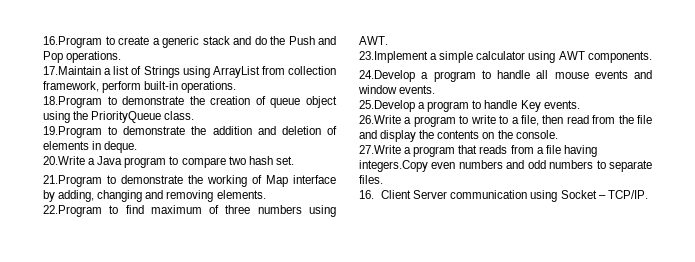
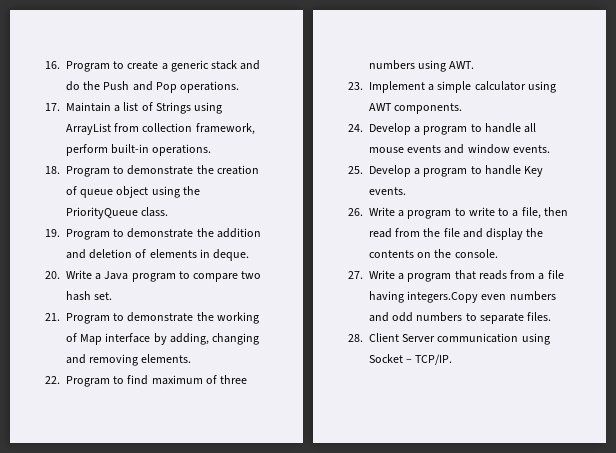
- 16.Program to create a generic stack and do the Push and Pop operations.
+ 16. Program to create a generic stack and do the Push and Pop operations.
- 17.Maintain a list of Strings using ArrayList from collection framework, perform built-in operations.
+ 17. Maintain a list of Strings using ArrayList from collection framework, perform built-in operations.
- 18.Program to demonstrate the creation of queue object using the PriorityQueue class.
+ 18. Program to demonstrate the creation of queue object using the PriorityQueue class.
- 19.Program to demonstrate the addition and deletion of elements in deque.
+ 19. Program to demonstrate the addition and deletion of elements in deque.
- 20.Write a Java program to compare two hash set.
+ 20. Write a Java program to compare two hash set.
- 21.Program to demonstrate the working of Map interface by adding, changing and removing elements.
+ 21. Program to demonstrate the working of Map interface by adding, changing and removing elements.
- 22.Program to find maximum of three numbers using AWT.
+ 22. Program to find maximum of three numbers using AWT.
- 23.Implement a simple calculator using AWT components.
+ 23. Implement a simple calculator using AWT components.
- 24.Develop a program to handle all mouse events and window events.
+ 24. Develop a program to handle all mouse events and window events.
- 25.Develop a program to handle Key events.
+ 25. Develop a program to handle Key events.
- 26.Write a program to write to a file, then read from the file and display the contents on the console.
+ 26. Write a program to write to a file, then read from the file and display the contents on the console.
- 27.Write a program that reads from a file having integers.Copy even numbers and odd numbers to separate files.
+ 27. Write a program that reads from a file having integers.Copy even numbers and odd numbers to separate files.
- 16. Client Server communication using Socket – TCP/IP.
+ 28. Client Server communication using Socket – TCP/IP.

